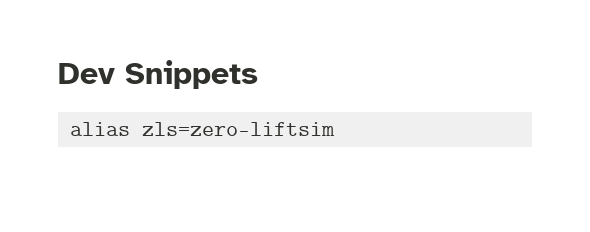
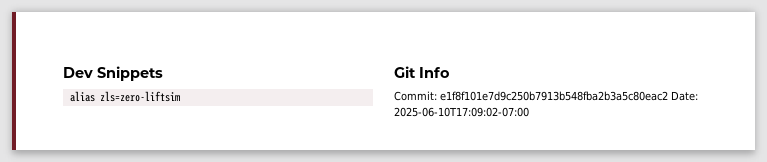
+ Git Info
+ Commit: e1f8f101e7d9c250b7913b548fba2b3a5c80eac2 Date: 2025-06-10T17:09:02-07:00

